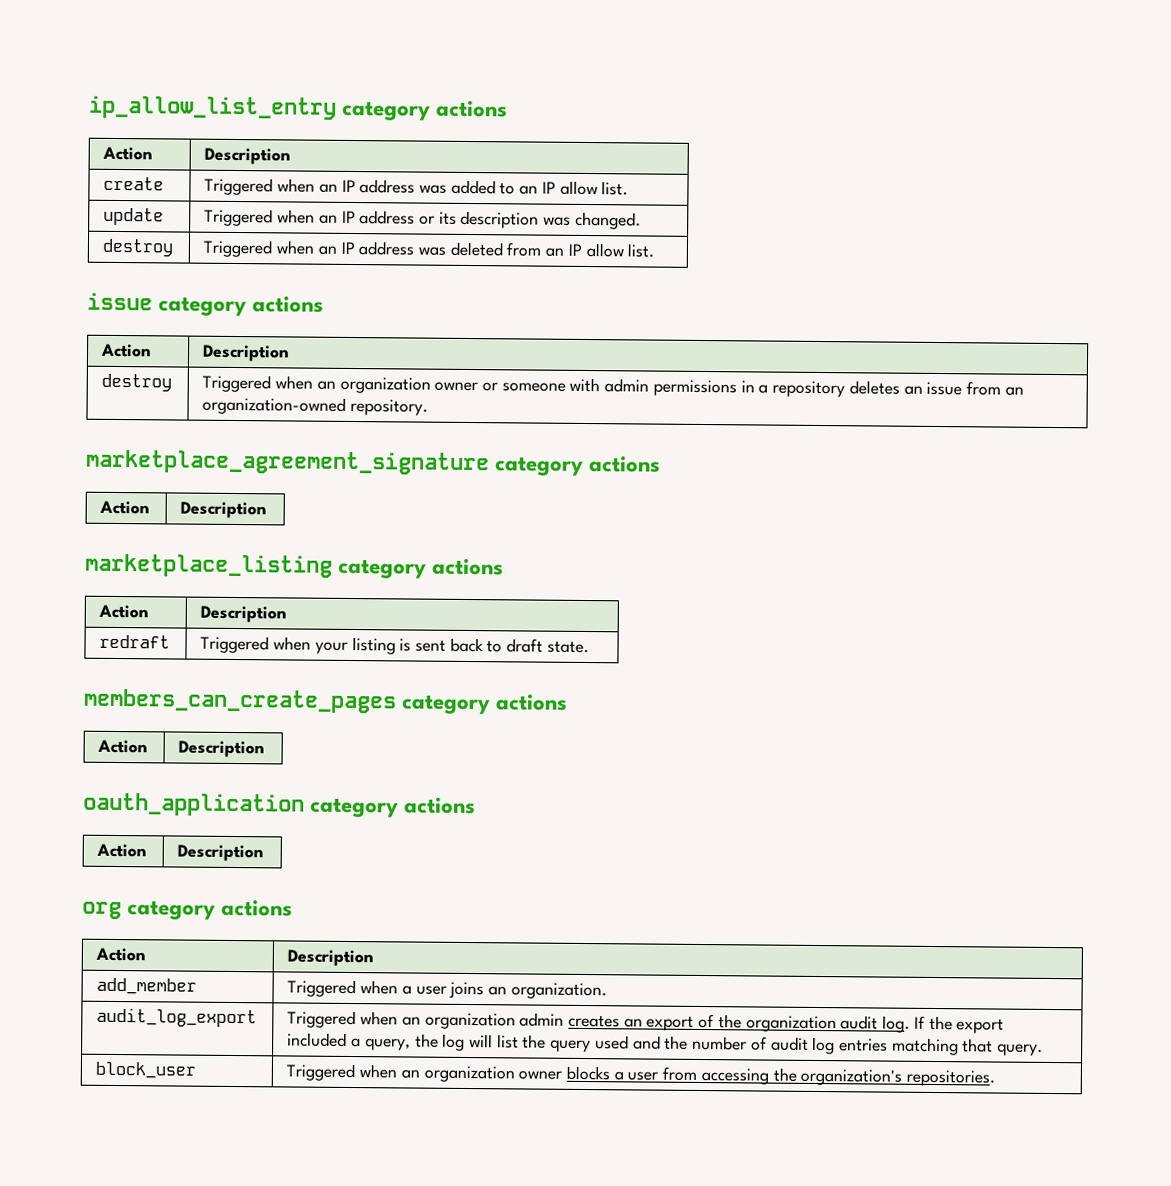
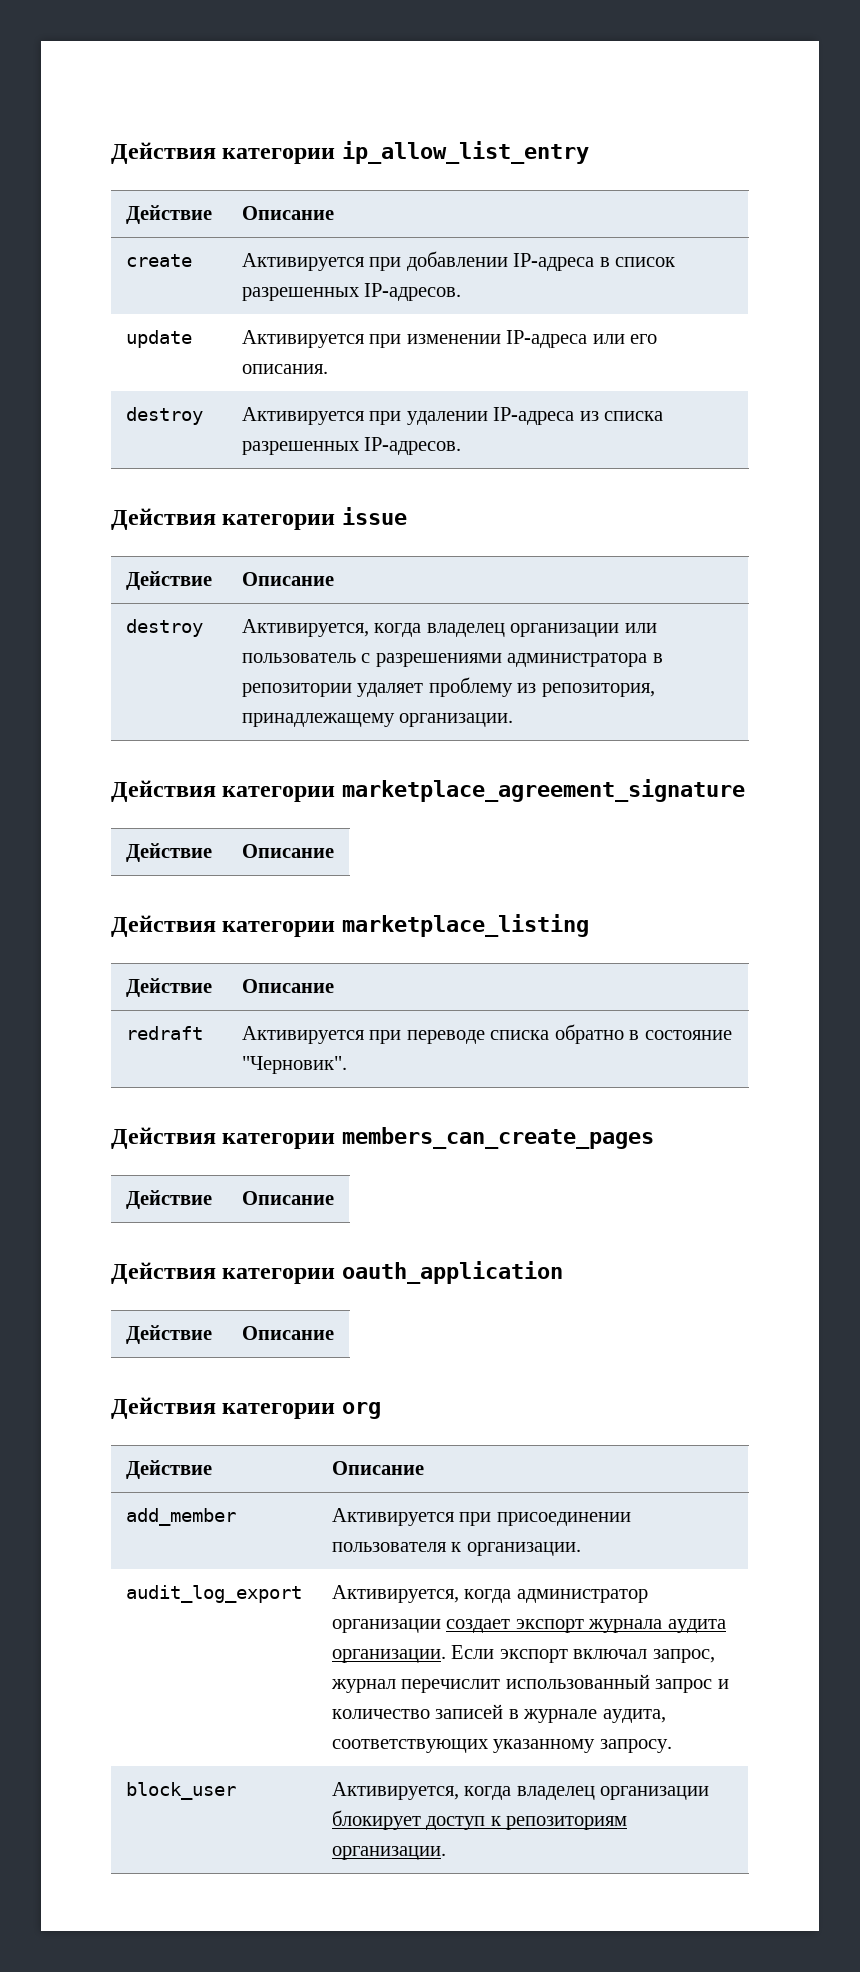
- ip_allow_list_entry category actions
- Action | Description
- create | Triggered when an IP address was added to an IP allow list.
- update | Triggered when an IP address or its description was changed.
- destroy | Triggered when an IP address was deleted from an IP allow list.
- issue category actions
- Action | Description
- destroy | Triggered when an organization owner or someone with admin permissions in a repository deletes an issue from an organization-owned repository.
- marketplace_agreement_signature category actions
- Action | Description
- marketplace_listing category actions
- Action | Description
- redraft | Triggered when your listing is sent back to draft state.
- members_can_create_pages category actions
- Action | Description
- oauth_application category actions
- Action | Description
- org category actions
- Action | Description
- add_member | Triggered when a user joins an organization.
- audit_log_export | Triggered when an organization admin creates an export of the organization audit log. If the export included a query, the log will list the query used and the number of audit log entries matching that query.
- block_user | Triggered when an organization owner blocks a user from accessing the organization's repositories.
+ Действия категории ip_allow_list_entry
+ Действие | Описание
+ create | Активируется при добавлении IP-адреса в список разрешенных IP-адресов.
+ update | Активируется при изменении IP-адреса или его описания.
+ destroy | Активируется при удалении IP-адреса из списка разрешенных IP-адресов.
+ Действия категории issue
+ Действие | Описание
+ destroy | Активируется, когда владелец организации или пользователь с разрешениями администратора в репозитории удаляет проблему из репозитория, принадлежащему организации.
+ Действия категории marketplace_agreement_signature
+ Действие | Описание
+ Действия категории marketplace_listing
+ Действие | Описание
+ redraft | Активируется при переводе списка обратно в состояние "Черновик".
+ Действия категории members_can_create_pages
+ Действие | Описание
+ Действия категории oauth_application
+ Действие | Описание
+ Действия категории org
+ Действие | Описание
+ add_member | Активируется при присоединении пользователя к организации.
+ audit_log_export | Активируется, когда администратор организации создает экспорт журнала аудита организации. Если экспорт включал запрос, журнал перечислит использованный запрос и количество записей в журнале аудита, соответствующих указанному запросу.
+ block_user | Активируется, когда владелец организации блокирует доступ к репозиториям организации.

